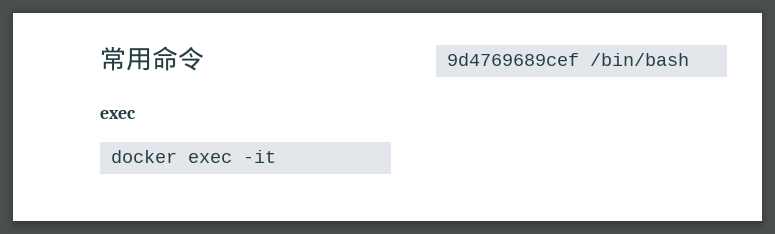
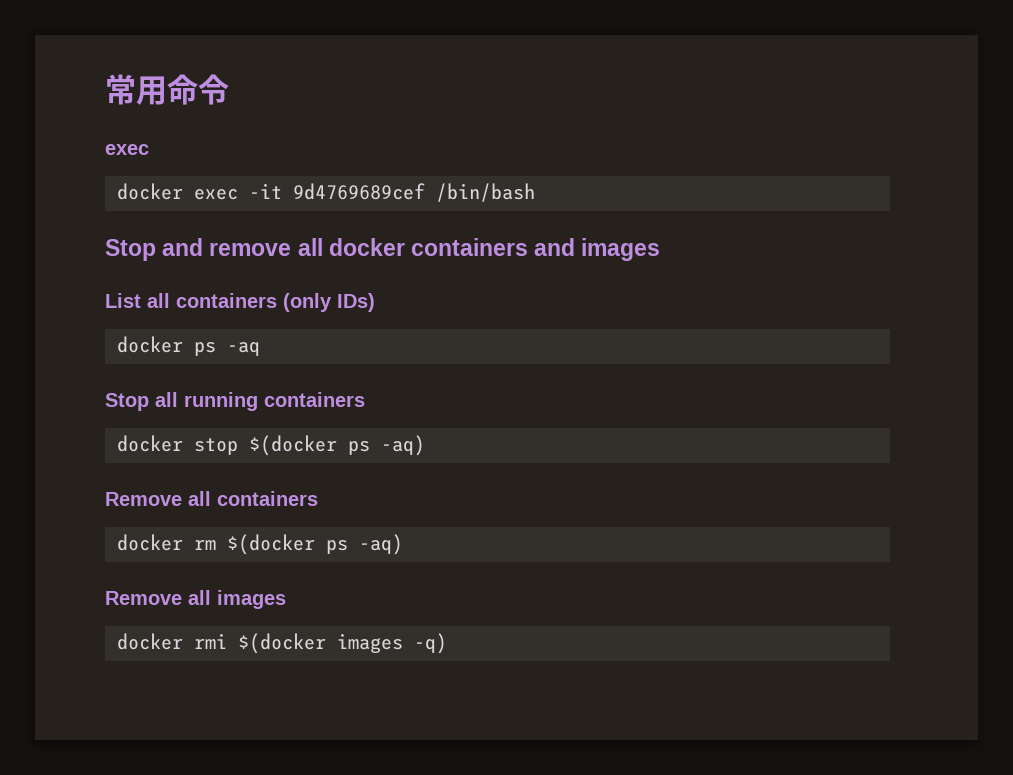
+ Stop and remove all docker containers and images
+ List all containers (only IDs)
+ docker ps -aq
+ Stop all running containers
+ docker stop $(docker ps -aq)
+ Remove all containers
+ docker rm $(docker ps -aq)
+ Remove all images
+ docker rmi $(docker images -q)

